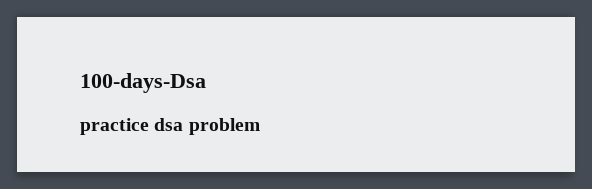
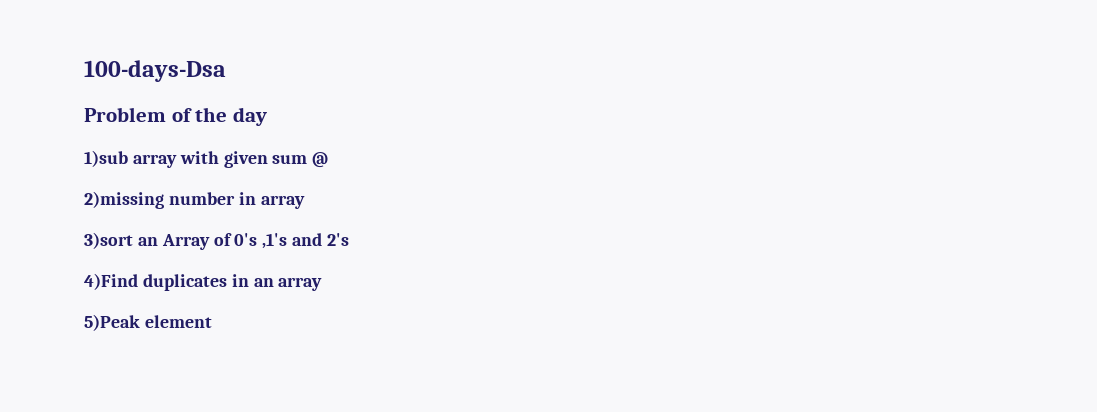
- practice dsa problem
+ Problem of the day
+ 1)sub array with given sum @
+ 2)missing number in array
+ 3)sort an Array of 0's ,1's and 2's
+ 4)Find duplicates in an array
+ 5)Peak element

